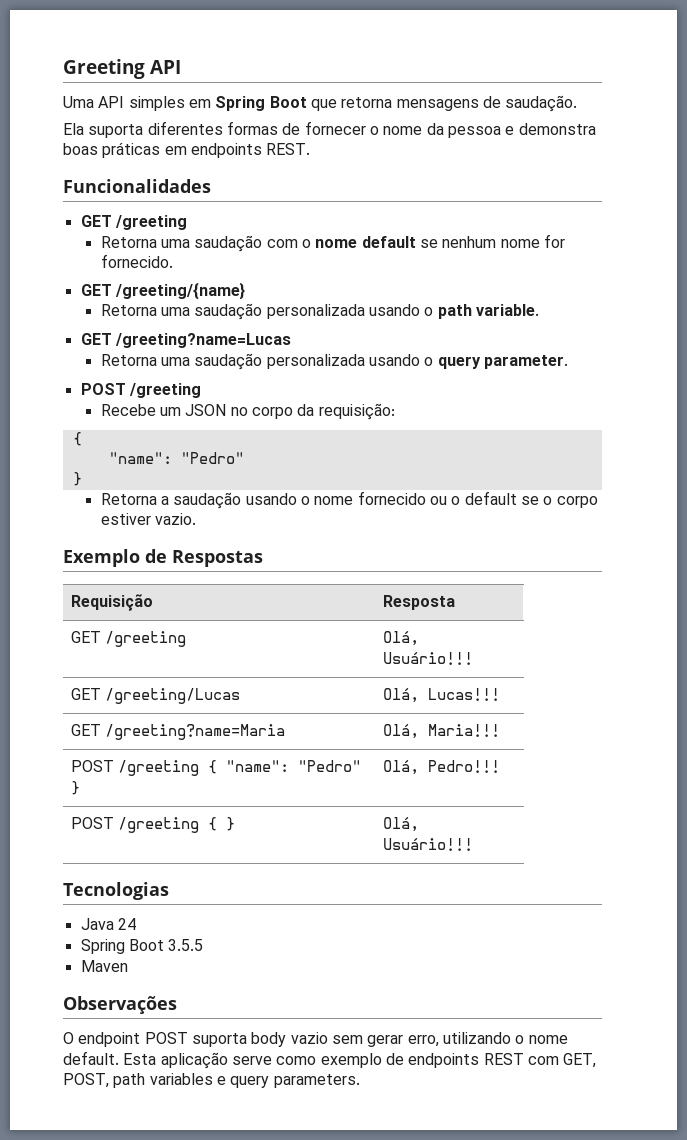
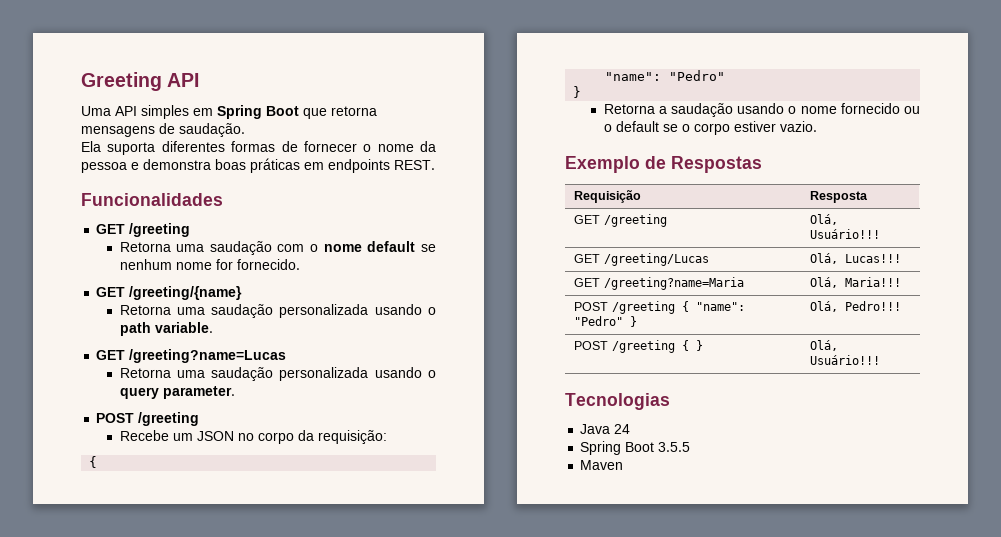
- Observações
- O endpoint POST suporta body vazio sem gerar erro, utilizando o nome default. Esta aplicação serve como exemplo de endpoints REST com GET, POST, path variables e query parameters.

